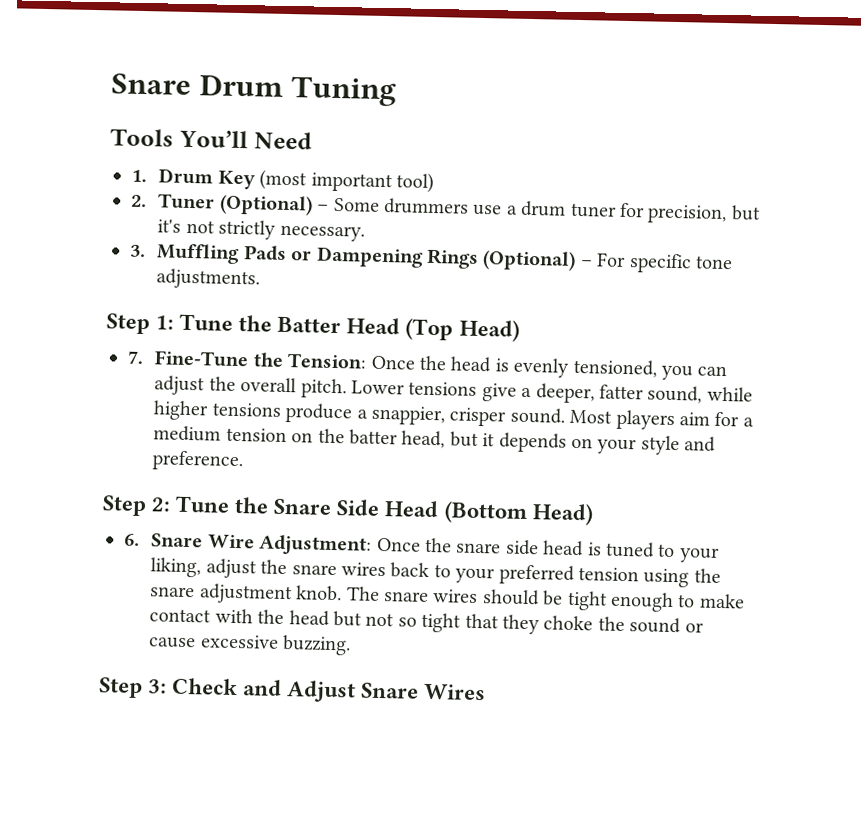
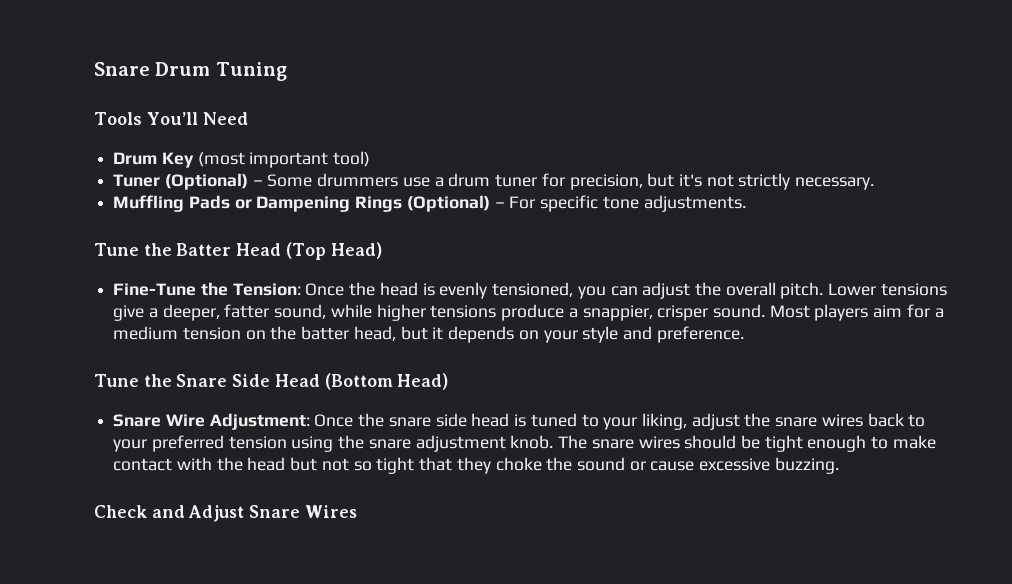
- 1. Drum Key (most important tool)
+ Drum Key (most important tool)
- 2. Tuner (Optional) – Some drummers use a drum tuner for precision, but it's not strictly necessary.
+ Tuner (Optional) – Some drummers use a drum tuner for precision, but it's not strictly necessary.
- 3. Muffling Pads or Dampening Rings (Optional) – For specific tone adjustments.
+ Muffling Pads or Dampening Rings (Optional) – For specific tone adjustments.
- Step 1: Tune the Batter Head (Top Head)
+ Tune the Batter Head (Top Head)
- 7. Fine-Tune the Tension: Once the head is evenly tensioned, you can adjust the overall pitch.
+ Fine-Tune the Tension: Once the head is evenly tensioned, you can adjust the overall pitch.
- Step 2: Tune the Snare Side Head (Bottom Head)
+ Tune the Snare Side Head (Bottom Head)
- 6. Snare Wire Adjustment: Once the snare side head is tuned to your liking, adjust the snare wires back to your preferred tension using the snare adjustment knob.
+ Snare Wire Adjustment: Once the snare side head is tuned to your liking, adjust the snare wires back to your preferred tension using the snare adjustment knob.
- Step 3: Check and Adjust Snare Wires
+ Check and Adjust Snare Wires

